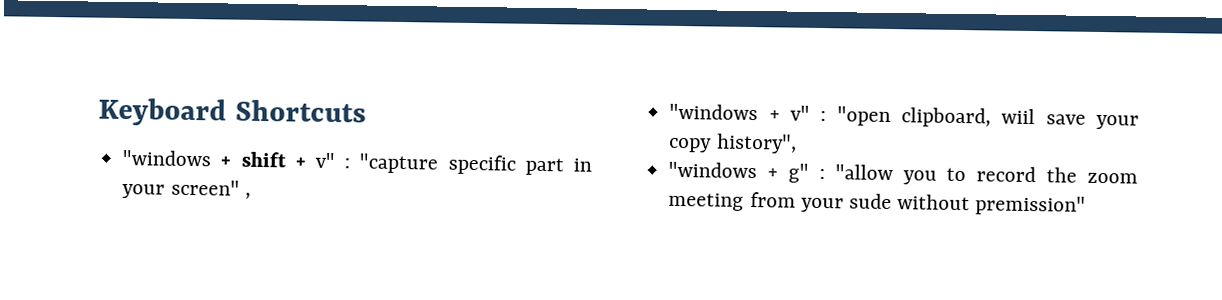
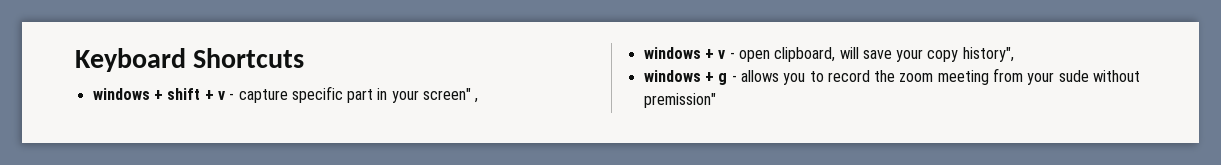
- "windows + shift + v" : "capture specific part in your screen" ,
+ windows + shift + v - capture specific part in your screen" ,
- "windows + v" : "open clipboard, wiil save your copy history",
+ windows + v - open clipboard, will save your copy history",
- "windows + g" : "allow you to record the zoom meeting from your sude without premission"
+ windows + g - allows you to record the zoom meeting from your sude without premission"

